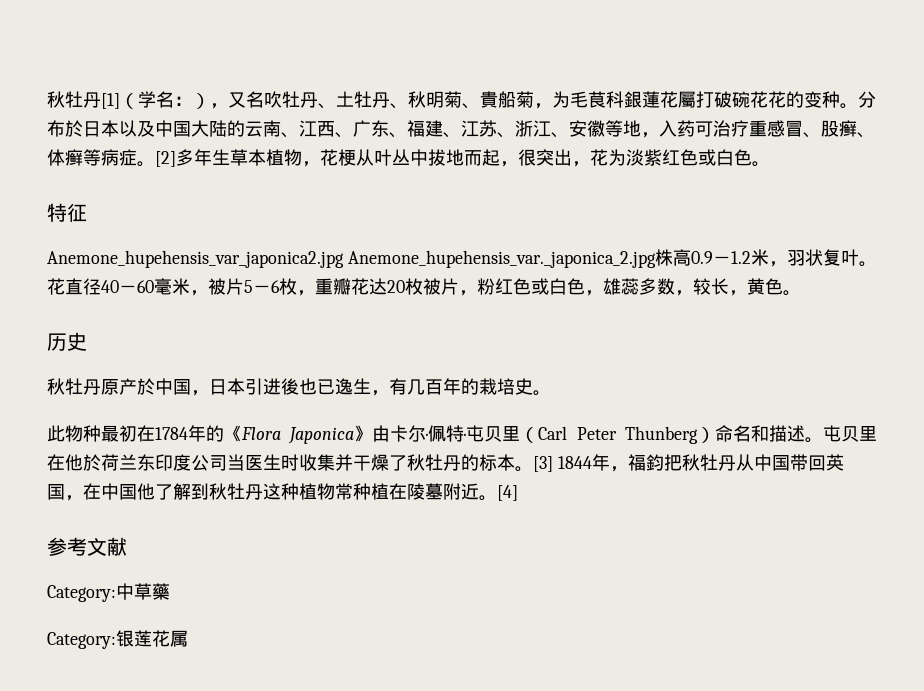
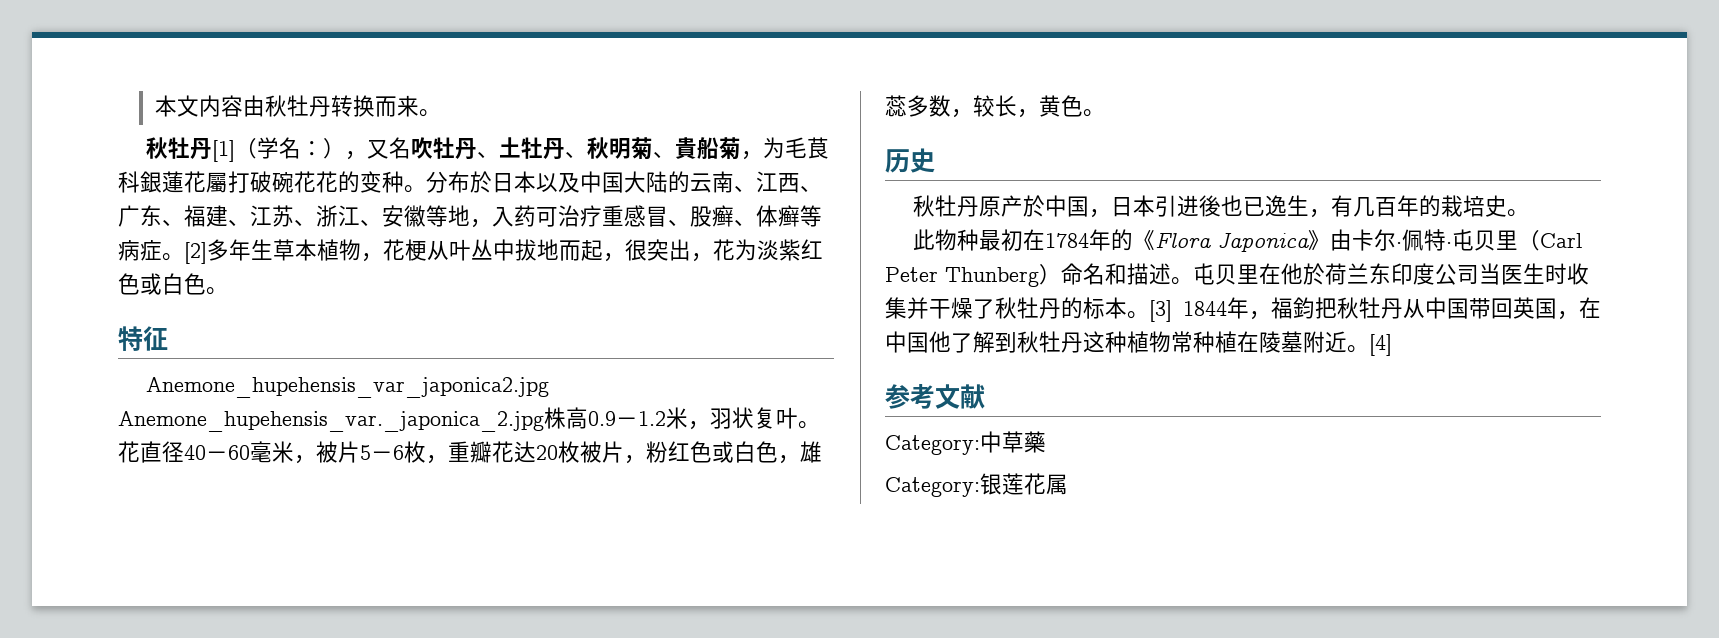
+ 本文内容由秋牡丹转换而来。

